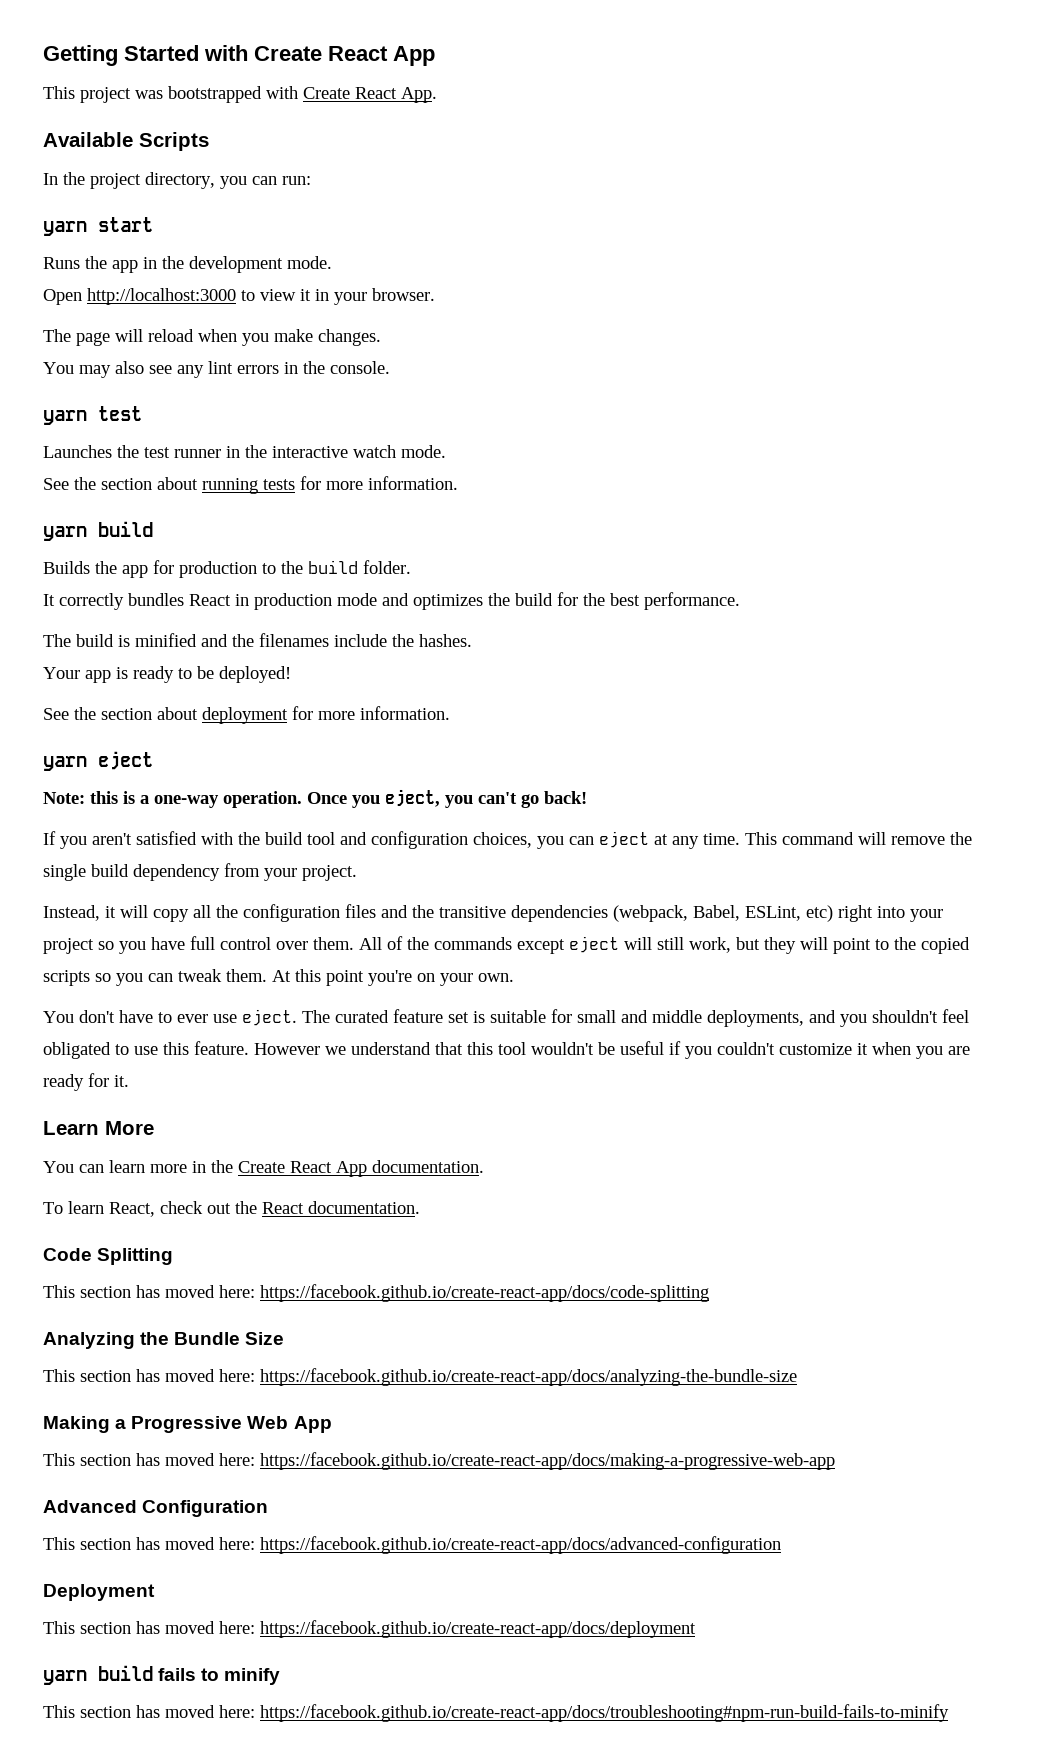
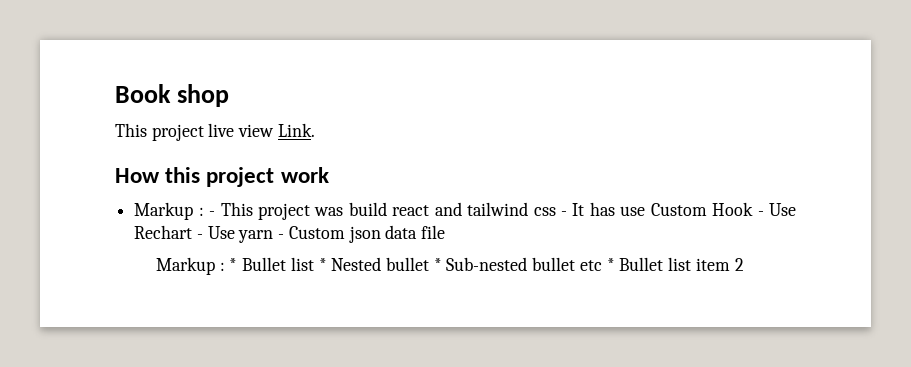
- Getting Started with Create React App
- This project was bootstrapped with Create React App.
- Available Scripts
- In the project directory, you can run:
- yarn start
- Runs the app in the development mode.
- Open http://localhost:3000 to view it in your browser.
- The page will reload when you make changes.
- You may also see any lint errors in the console.
- yarn test
- Launches the test runner in the interactive watch mode.
- See the section about running tests for more information.
- yarn build
- Builds the app for production to the build folder.
- It correctly bundles React in production mode and optimizes the build for the best performance.
- The build is minified and the filenames include the hashes.
- Your app is ready to be deployed!
- See the section about deployment for more information.
- yarn eject
- Note: this is a one-way operation. Once you eject, you can't go back!
- If you aren't satisfied with the build tool and configuration choices, you can eject at any time. This command will remove the single build dependency from your project.
- Instead, it will copy all the configuration files and the transitive dependencies (webpack, Babel, ESLint, etc) right into your project so you have full control over them. All of the commands except eject will still work, but they will point to the copied scripts so you can tweak them. At this point you're on your own.
- You don't have to ever use eject. The curated feature set is suitable for small and middle deployments, and you shouldn't feel obligated to use this feature. However we understand that this tool wouldn't be useful if you couldn't customize it when you are ready for it.
- Learn More
- You can learn more in the Create React App documentation.
- To learn React, check out the React documentation.
- Code Splitting
- This section has moved here: https://facebook.github.io/create-react-app/docs/code-splitting
- Analyzing the Bundle Size
- This section has moved here: https://facebook.github.io/create-react-app/docs/analyzing-the-bundle-size
- Making a Progressive Web App
- This section has moved here: https://facebook.github.io/create-react-app/docs/making-a-progressive-web-app
- Advanced Configuration
- This section has moved here: https://facebook.github.io/create-react-app/docs/advanced-configuration
- Deployment
- This section has moved here: https://facebook.github.io/create-react-app/docs/deployment
- yarn build fails to minify
- This section has moved here: https://facebook.github.io/create-react-app/docs/troubleshooting#npm-run-build-fails-to-minify
+ Book shop
+ This project live view Link.
+ How this project work
+ Markup : - This project was build react and tailwind css - It has use Custom Hook - Use Rechart - Use yarn - Custom json data file
+ Markup : * Bullet list * Nested bullet * Sub-nested bullet etc * Bullet list item 2

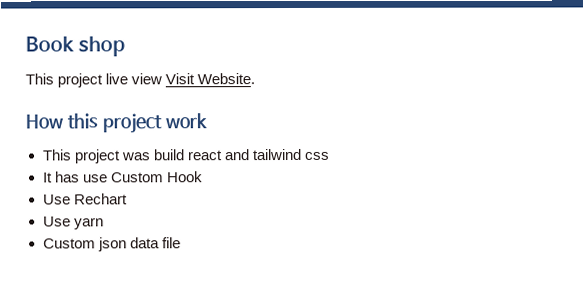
- This project live view Link.
+ This project live view Visit Website.
- Markup : - This project was build react and tailwind css - It has use Custom Hook - Use Rechart - Use yarn - Custom json data file
+ This project was build react and tailwind css
+ It has use Custom Hook
+ Use Rechart
+ Use yarn
+ Custom json data file
- Markup : * Bullet list * Nested bullet * Sub-nested bullet etc * Bullet list item 2

